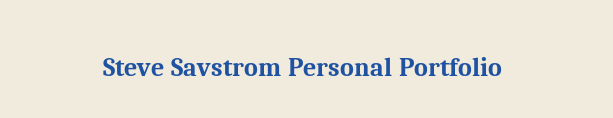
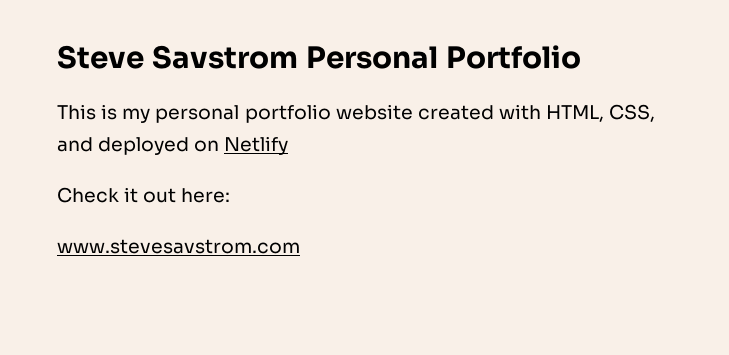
+ This is my personal portfolio website created with HTML, CSS, and deployed on Netlify
+ Check it out here:
+ www.stevesavstrom.com

